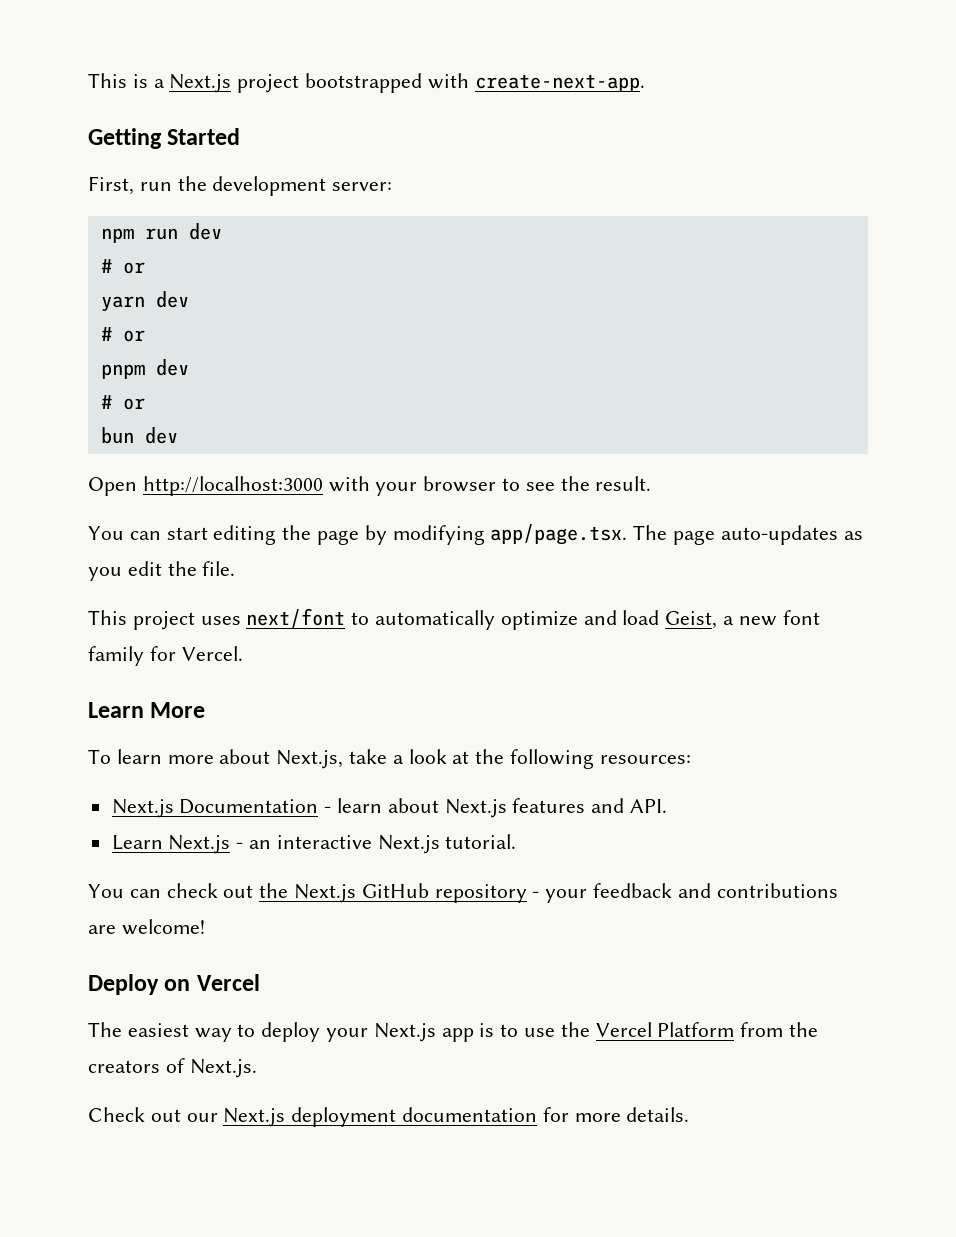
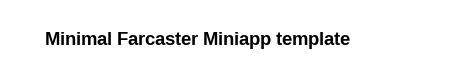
- This is a Next.js project bootstrapped with create-next-app.
- Getting Started
- First, run the development server:
- npm run dev
- # or
- yarn dev
- # or
- pnpm dev
- # or
- bun dev
- Open http://localhost:3000 with your browser to see the result.
- You can start editing the page by modifying app/page.tsx. The page auto-updates as you edit the file.
- This project uses next/font to automatically optimize and load Geist, a new font family for Vercel.
- Learn More
- To learn more about Next.js, take a look at the following resources:
- Next.js Documentation - learn about Next.js features and API.
- Learn Next.js - an interactive Next.js tutorial.
- You can check out the Next.js GitHub repository - your feedback and contributions are welcome!
- Deploy on Vercel
- The easiest way to deploy your Next.js app is to use the Vercel Platform from the creators of Next.js.
- Check out our Next.js deployment documentation for more details.
+ Minimal Farcaster Miniapp template

